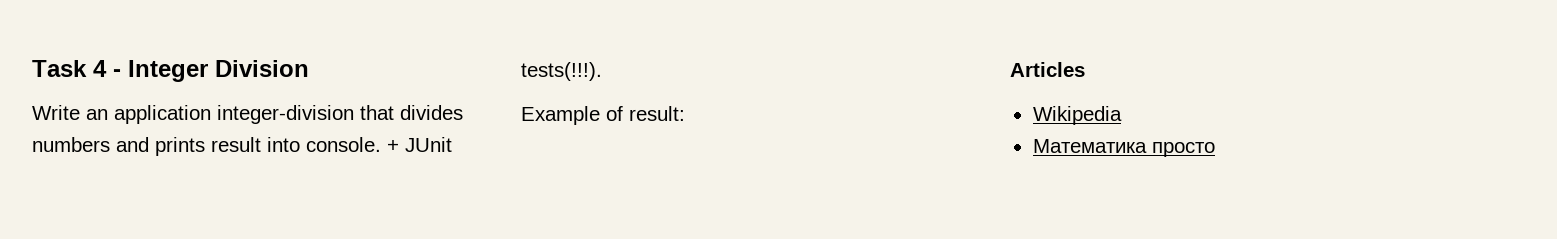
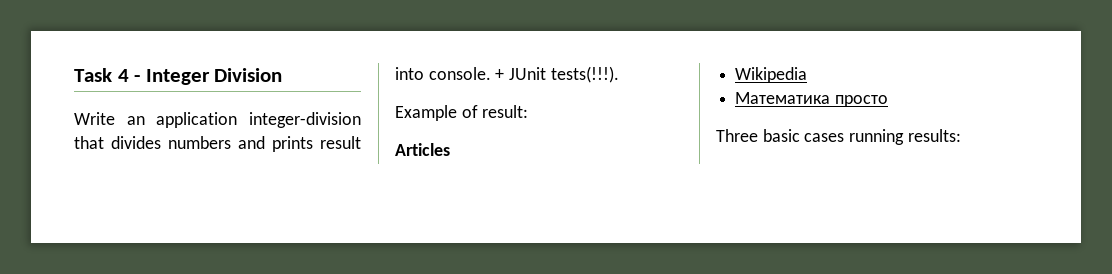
+ Three basic cases running results:

